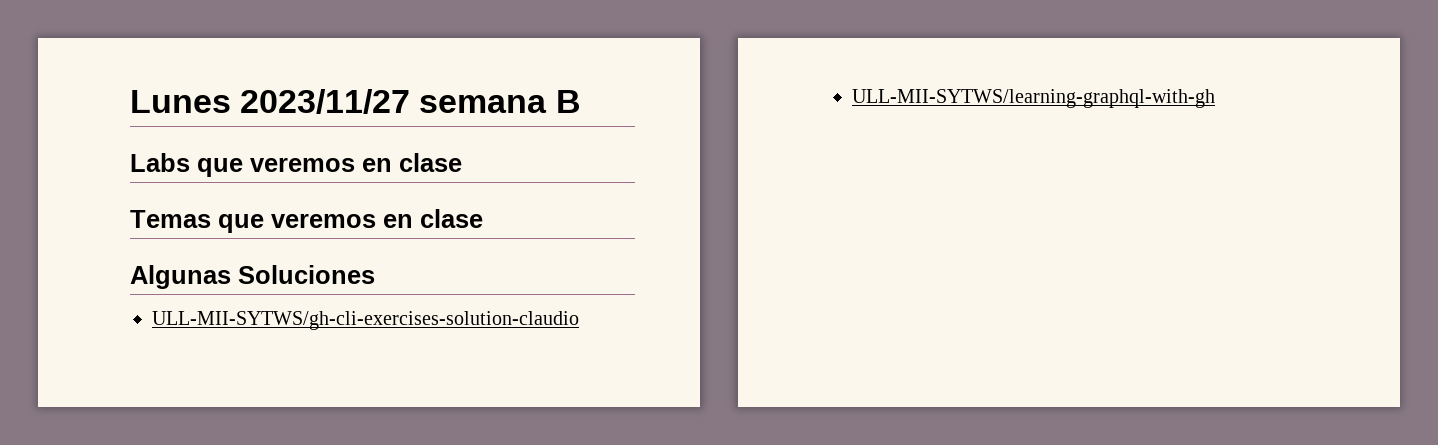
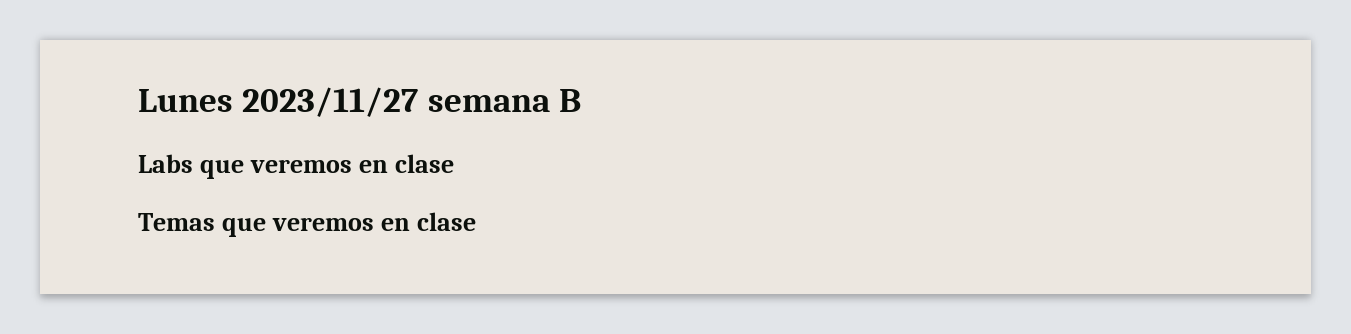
- Algunas Soluciones
- ULL-MII-SYTWS/gh-cli-exercises-solution-claudio
- ULL-MII-SYTWS/learning-graphql-with-gh

